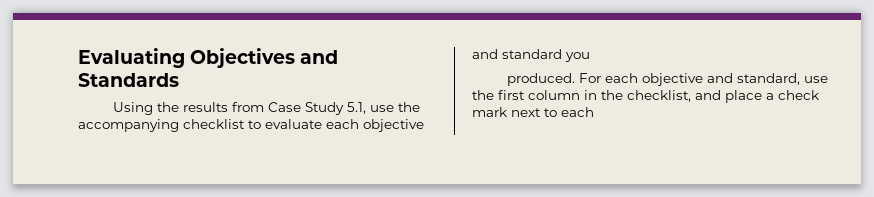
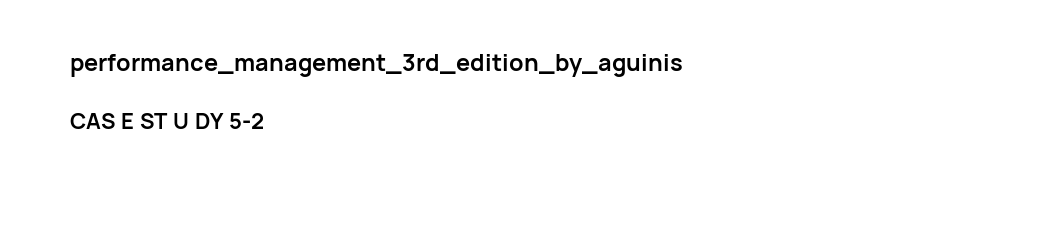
- Evaluating Objectives and Standards
- Using the results from Case Study 5.1, use the accompanying checklist to evaluate each objective and standard you
- produced. For each objective and standard, use the first column in the checklist, and place a check mark next to each
+ performance_management_3rd_edition_by_aguinis
+ CAS E ST U DY 5-2

